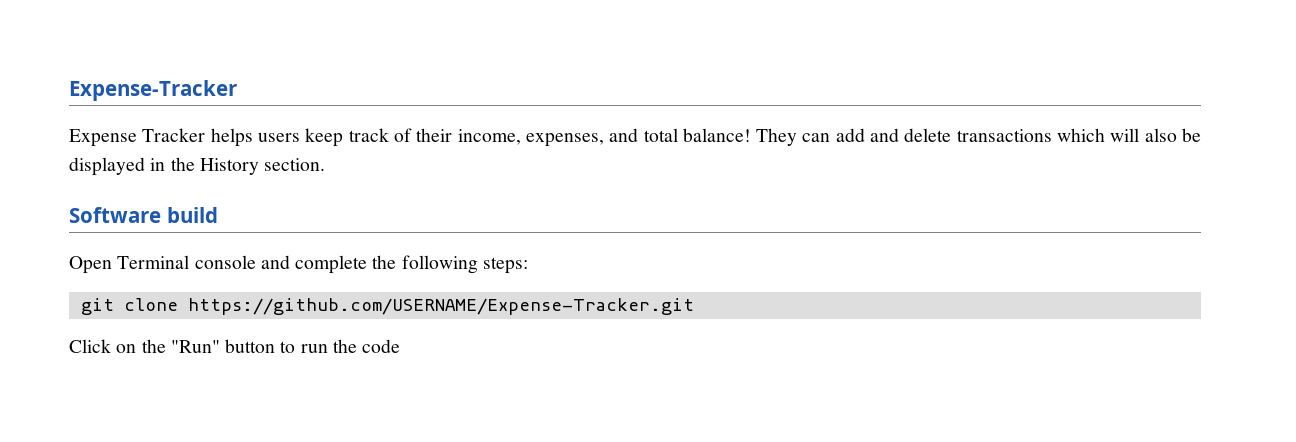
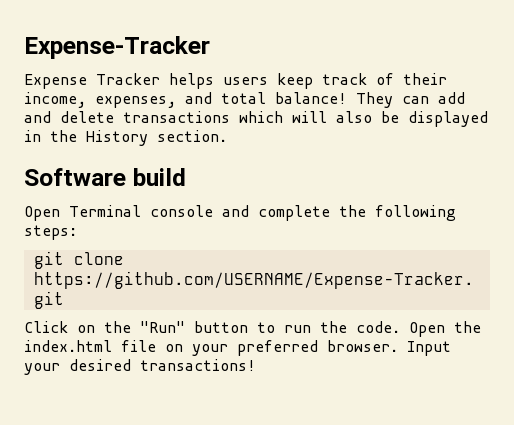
- Click on the "Run" button to run the code
+ Click on the "Run" button to run the code. Open the index.html file on your preferred browser. Input your desired transactions!

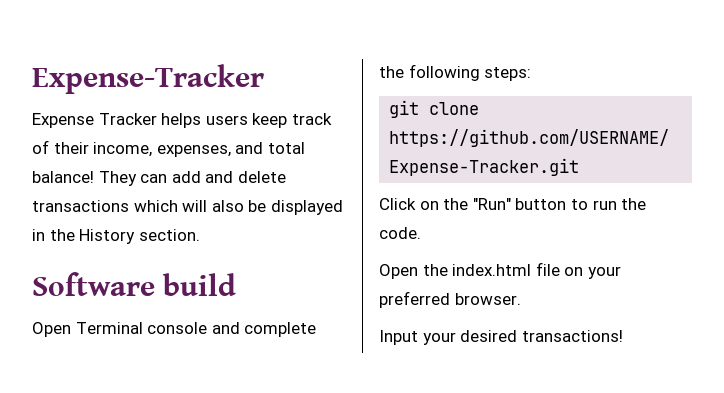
- Click on the "Run" button to run the code. Open the index.html file on your preferred browser. Input your desired transactions!
+ Click on the "Run" button to run the code.
+ Open the index.html file on your preferred browser.
+ Input your desired transactions!

